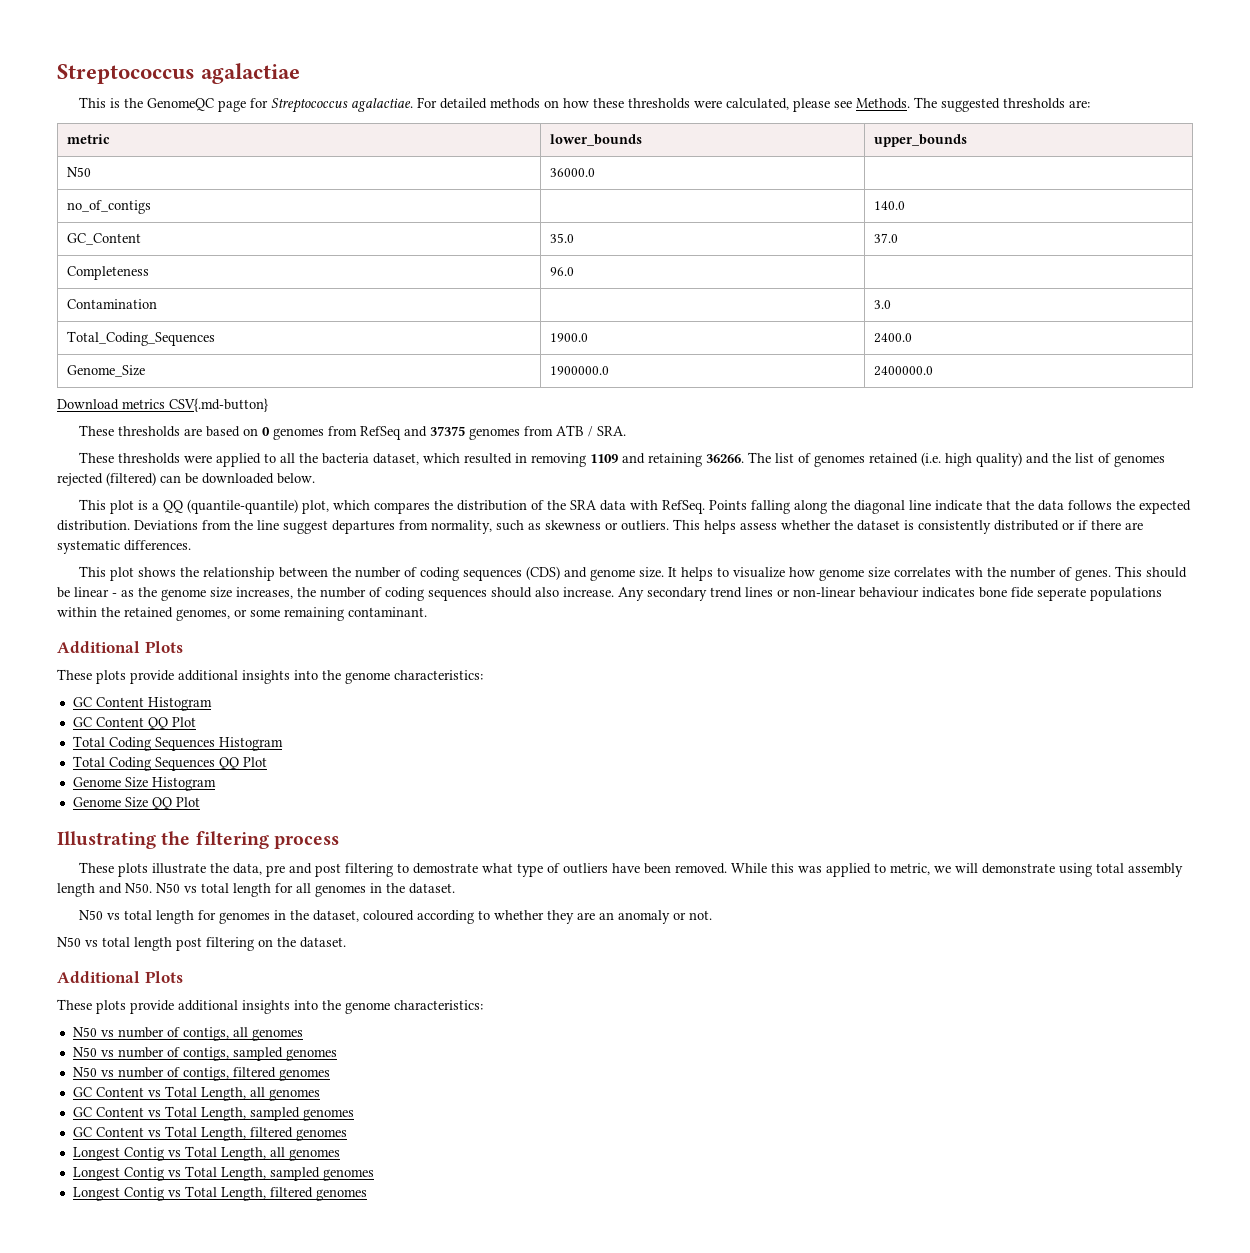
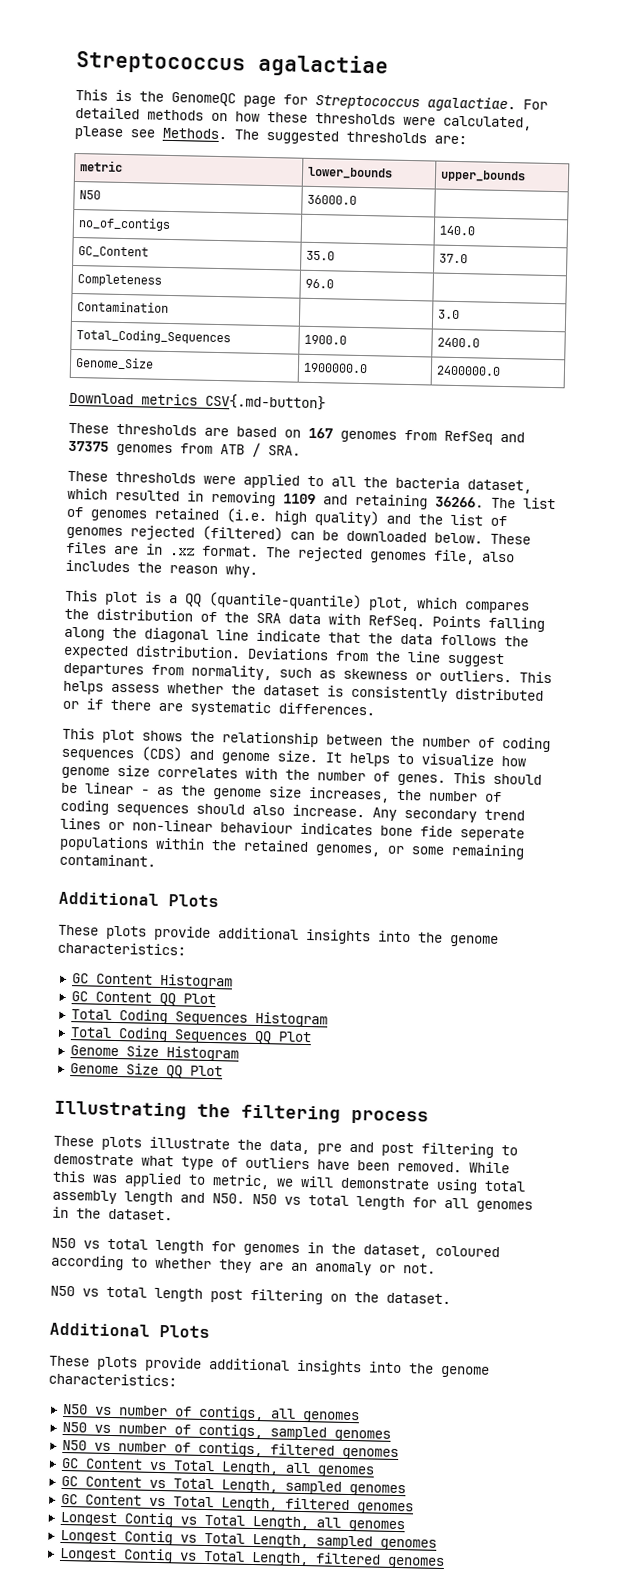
- These thresholds are based on 0 genomes from RefSeq and 37375 genomes from ATB / SRA.
+ These thresholds are based on 167 genomes from RefSeq and 37375 genomes from ATB / SRA.
+ These files are in .xz format. The rejected genomes file, also includes the reason why.

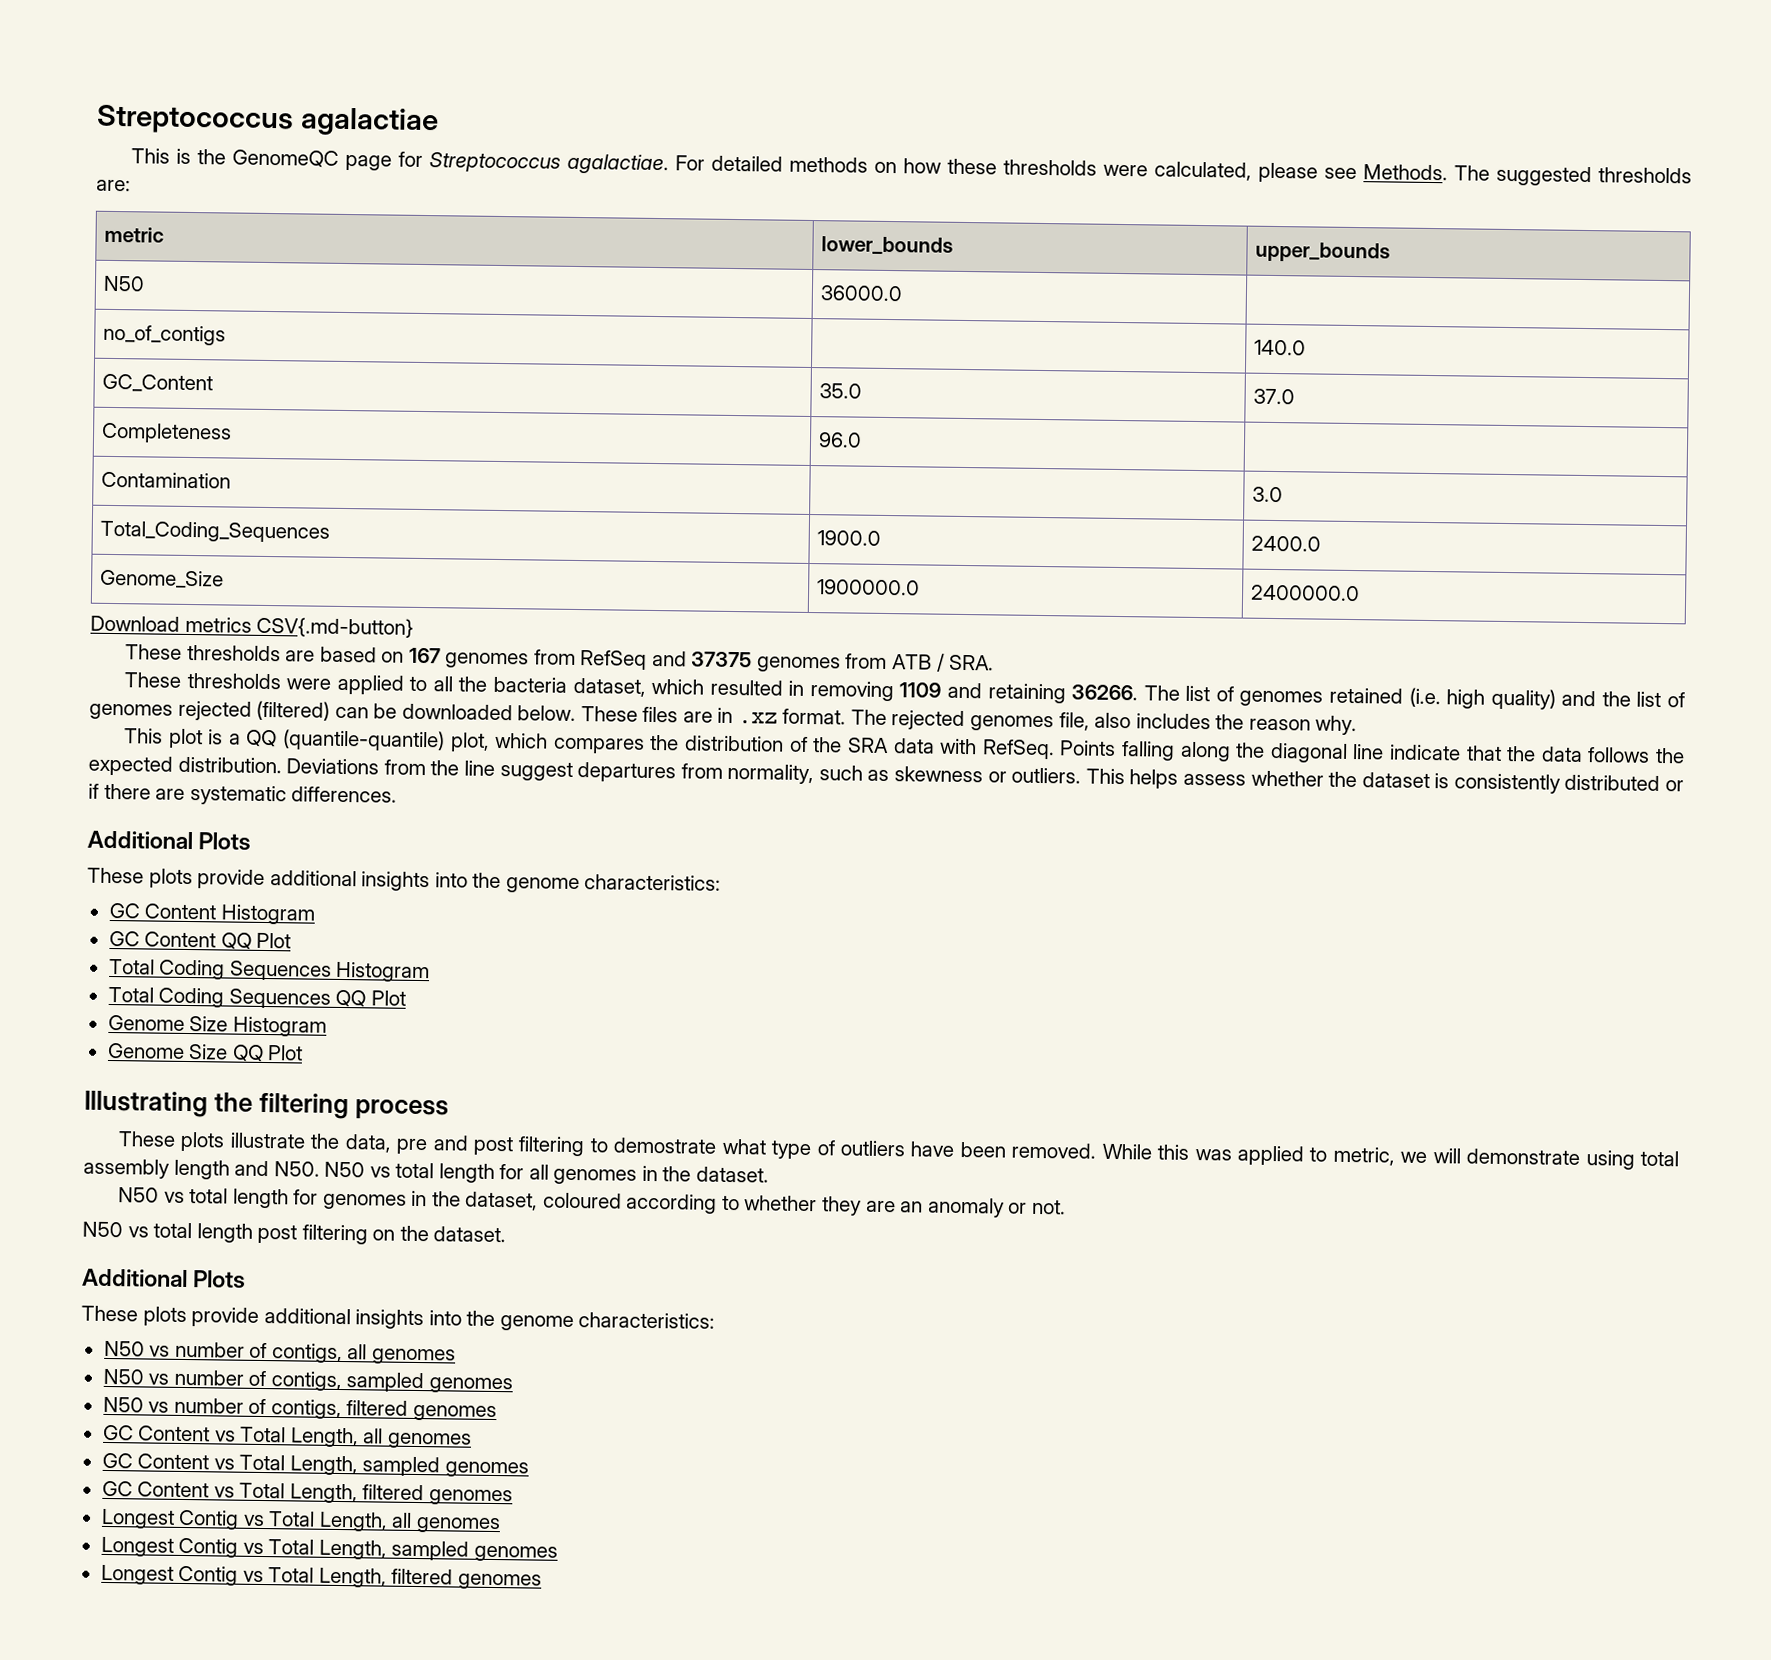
- This plot shows the relationship between the number of coding sequences (CDS) and genome size. It helps to visualize how genome size correlates with the number of genes. This should be linear - as the genome size increases, the number of coding sequences should also increase. Any secondary trend lines or non-linear behaviour indicates bone fide seperate populations within the retained genomes, or some remaining contaminant.

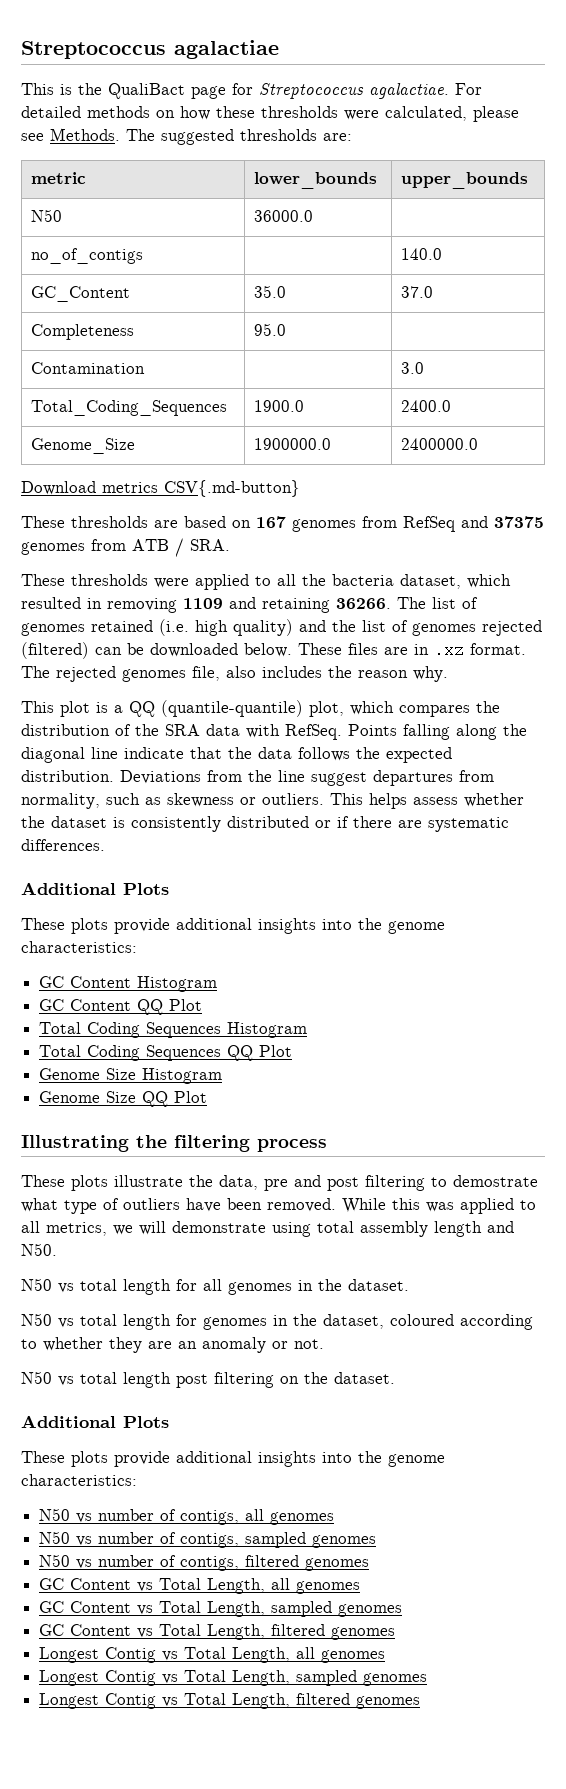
- This is the GenomeQC page for Streptococcus agalactiae.
+ This is the QualiBact page for Streptococcus agalactiae.
- Completeness | 96.0 |
+ Completeness | 95.0 |
- While this was applied to metric, we will demonstrate using total assembly length and N50. N50 vs total length for all genomes in the dataset.
+ While this was applied to all metrics, we will demonstrate using total assembly length and N50.
+ N50 vs total length for all genomes in the dataset.

